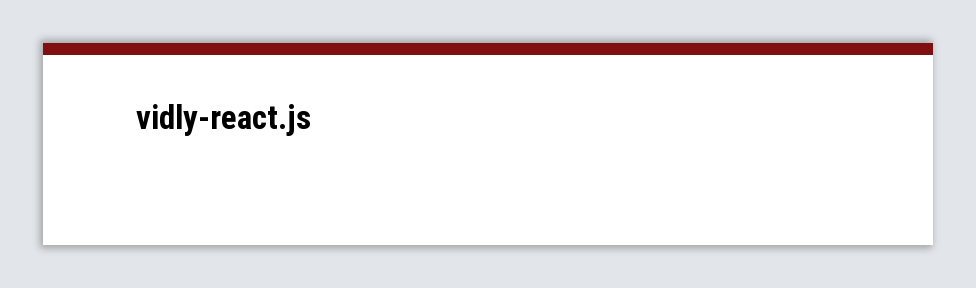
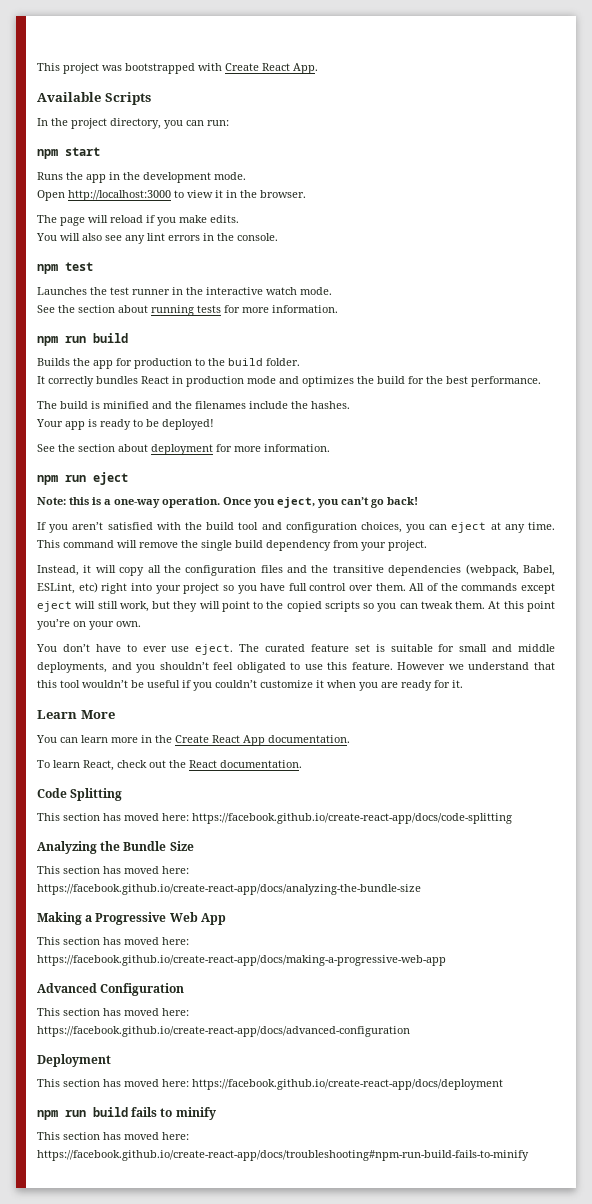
- vidly-react.js
+ This project was bootstrapped with Create React App.
+ Available Scripts
+ In the project directory, you can run:
+ npm start
+ Runs the app in the development mode.
+ Open http://localhost:3000 to view it in the browser.
+ The page will reload if you make edits.
+ You will also see any lint errors in the console.
+ npm test
+ Launches the test runner in the interactive watch mode.
+ See the section about running tests for more information.
+ npm run build
+ Builds the app for production to the build folder.
+ It correctly bundles React in production mode and optimizes the build for the best performance.
+ The build is minified and the filenames include the hashes.
+ Your app is ready to be deployed!
+ See the section about deployment for more information.
+ npm run eject
+ Note: this is a one-way operation. Once you eject, you can’t go back!
+ If you aren’t satisfied with the build tool and configuration choices, you can eject at any time. This command will remove the single build dependency from your project.
+ Instead, it will copy all the configuration files and the transitive dependencies (webpack, Babel, ESLint, etc) right into your project so you have full control over them. All of the commands except eject will still work, but they will point to the copied scripts so you can tweak them. At this point you’re on your own.
+ You don’t have to ever use eject. The curated feature set is suitable for small and middle deployments, and you shouldn’t feel obligated to use this feature. However we understand that this tool wouldn’t be useful if you couldn’t customize it when you are ready for it.
+ Learn More
+ You can learn more in the Create React App documentation.
+ To learn React, check out the React documentation.
+ Code Splitting
+ This section has moved here: https://facebook.github.io/create-react-app/docs/code-splitting
+ Analyzing the Bundle Size
+ This section has moved here: https://facebook.github.io/create-react-app/docs/analyzing-the-bundle-size
+ Making a Progressive Web App
+ This section has moved here: https://facebook.github.io/create-react-app/docs/making-a-progressive-web-app
+ Advanced Configuration
+ This section has moved here: https://facebook.github.io/create-react-app/docs/advanced-configuration
+ Deployment
+ This section has moved here: https://facebook.github.io/create-react-app/docs/deployment
+ npm run build fails to minify
+ This section has moved here: https://facebook.github.io/create-react-app/docs/troubleshooting#npm-run-build-fails-to-minify

